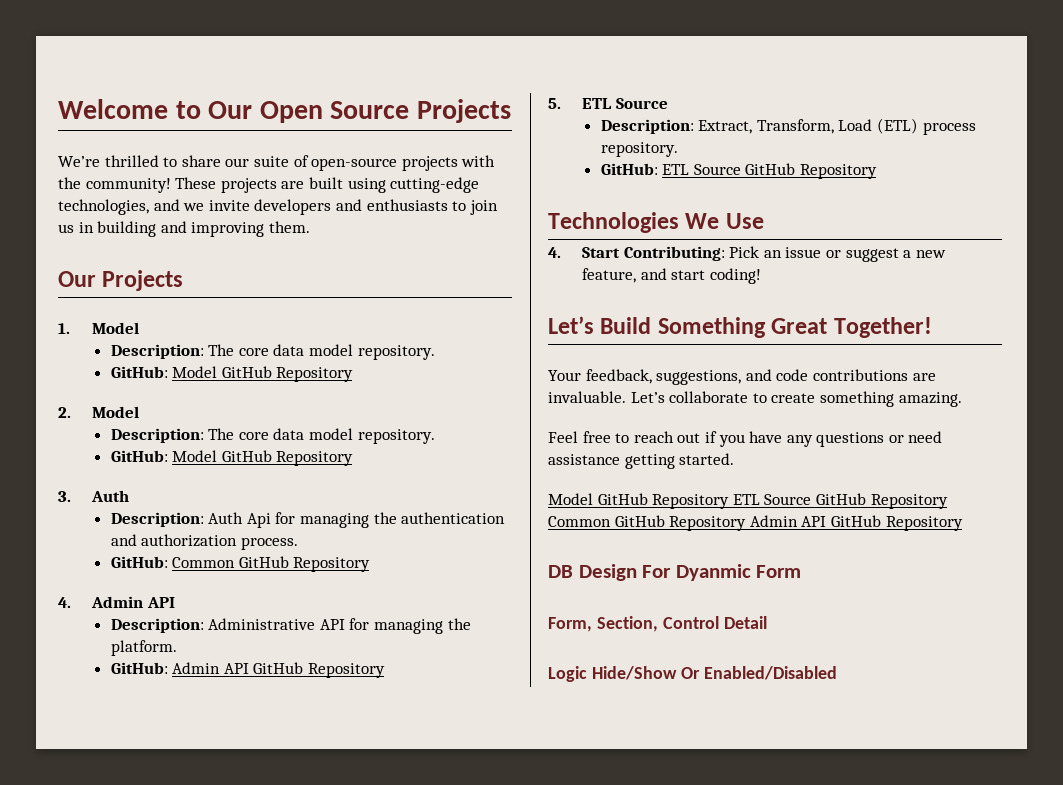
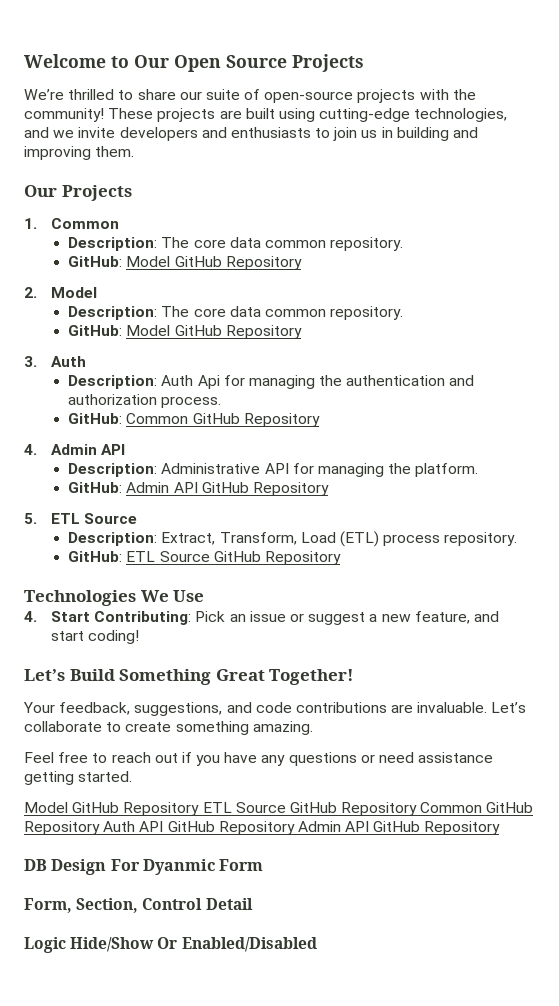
- 1. Model
- Description: The core data model repository.
+ 1. Common
+ Description: The core data common repository.
  2. Model
- Description: The core data model repository.
+ Description: The core data common repository.
- Model GitHub Repository ETL Source GitHub Repository Common GitHub Repository Admin API GitHub Repository
+ Model GitHub Repository ETL Source GitHub Repository Common GitHub Repository Auth API GitHub Repository Admin API GitHub Repository

